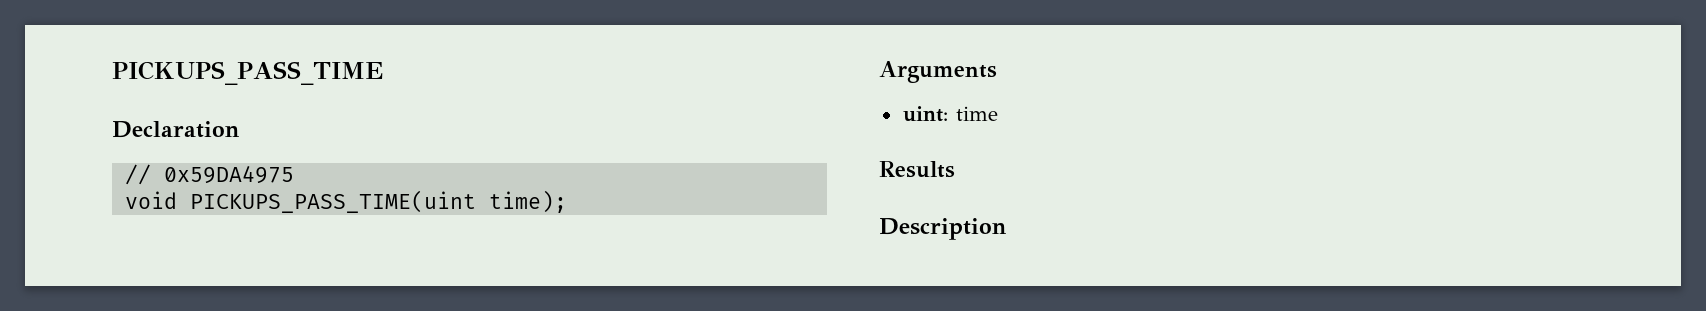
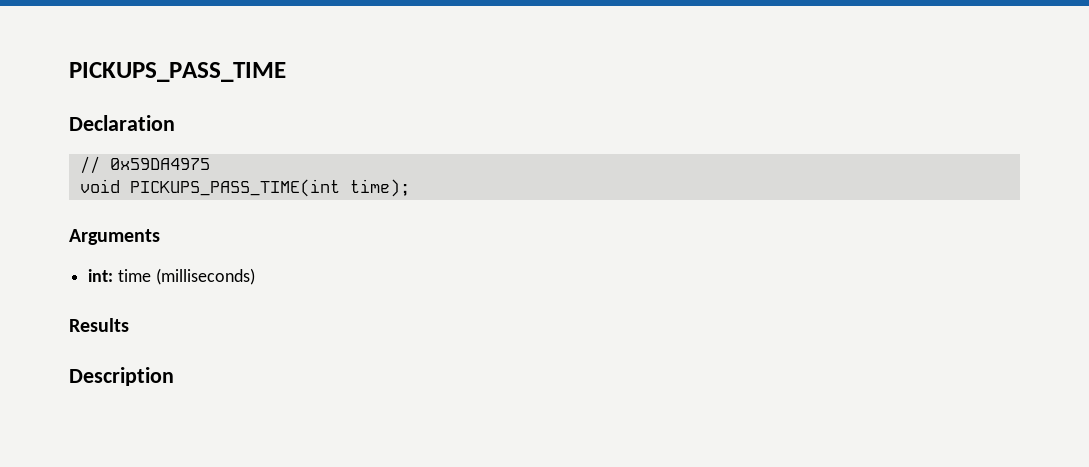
- void PICKUPS_PASS_TIME(uint time);
+ void PICKUPS_PASS_TIME(int time);
- uint: time
+ int: time (milliseconds)

